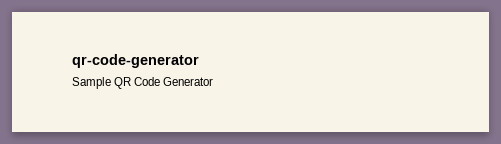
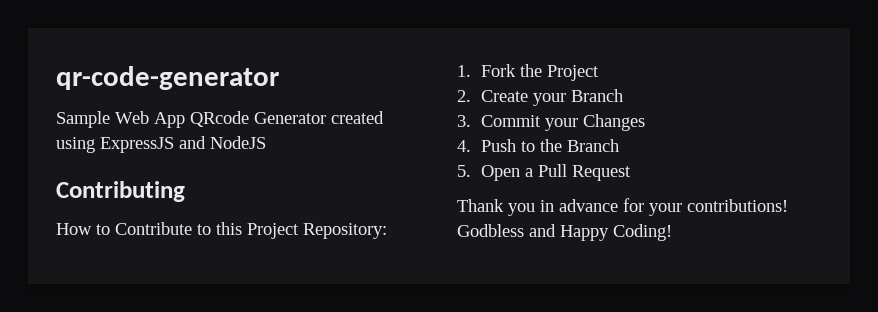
- Sample QR Code Generator
+ Sample Web App QRcode Generator created using ExpressJS and NodeJS
+ Contributing
+ How to Contribute to this Project Repository:
+ 1. Fork the Project
+ 2. Create your Branch
+ 3. Commit your Changes
+ 4. Push to the Branch
+ 5. Open a Pull Request
+ Thank you in advance for your contributions! Godbless and Happy Coding!

